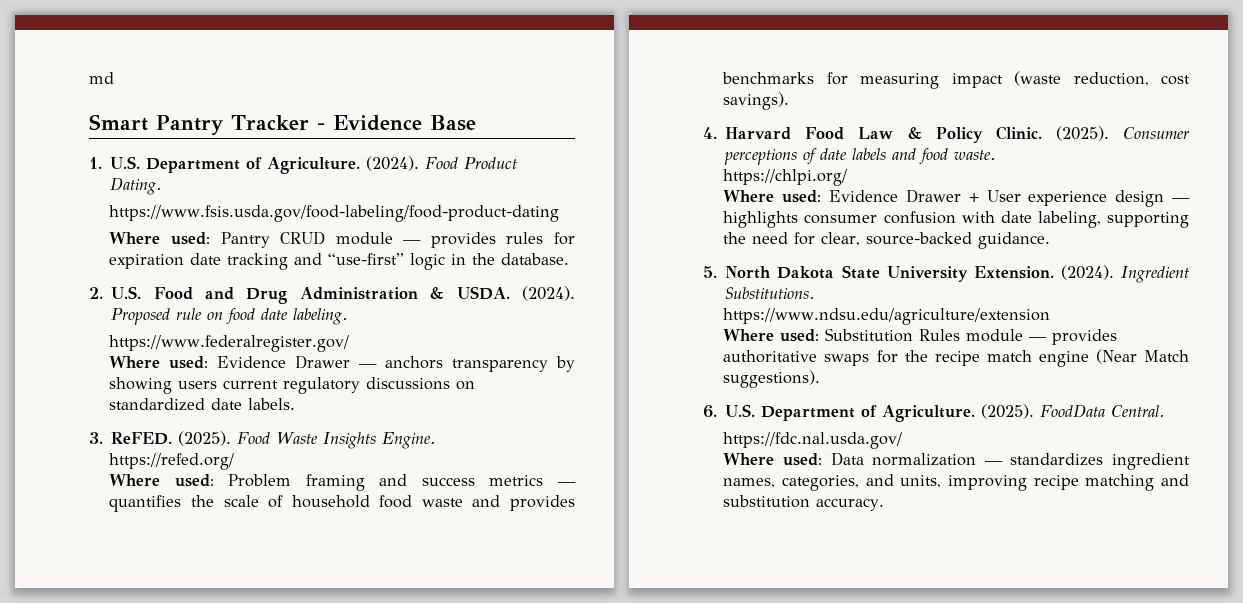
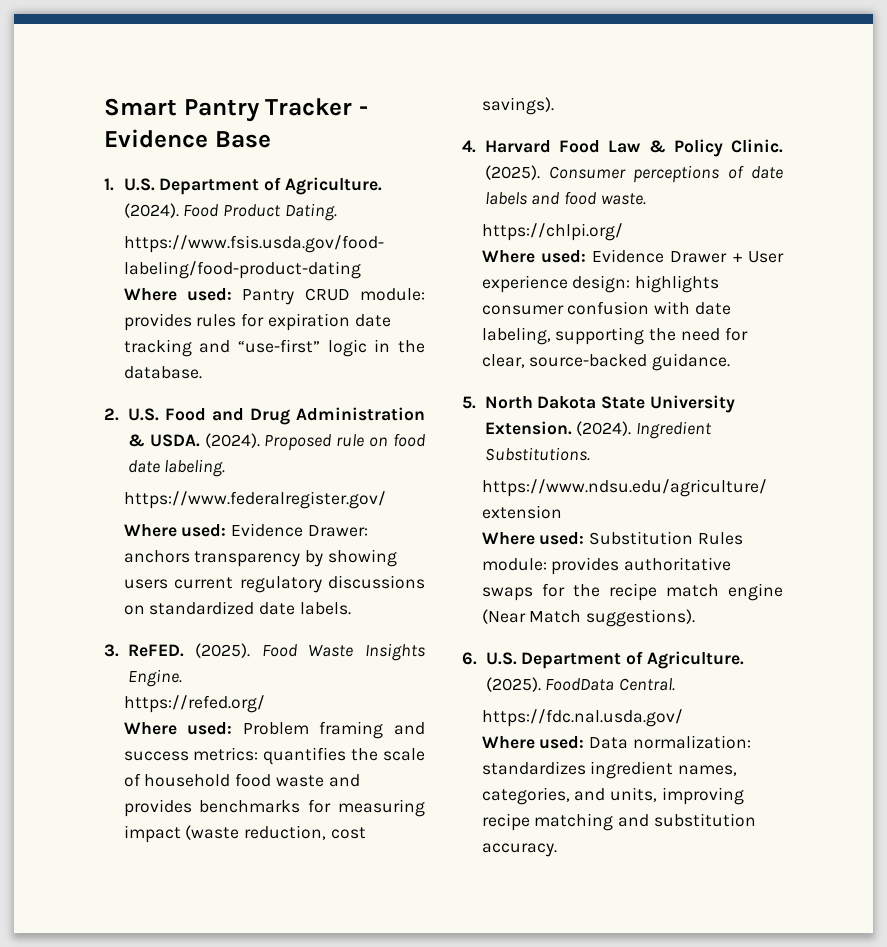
- md
- Where used: Pantry CRUD module — provides rules for expiration date tracking and “use-first” logic in the database.
+ Where used: Pantry CRUD module: provides rules for expiration date tracking and “use-first” logic in the database.
- Where used: Evidence Drawer — anchors transparency by showing users current regulatory discussions on standardized date labels.
+ Where used: Evidence Drawer: anchors transparency by showing users current regulatory discussions on standardized date labels.
- Where used: Problem framing and success metrics — quantifies the scale of household food waste and provides benchmarks for measuring impact (waste reduction, cost savings).
+ Where used: Problem framing and success metrics: quantifies the scale of household food waste and provides benchmarks for measuring impact (waste reduction, cost savings).
- Where used: Evidence Drawer + User experience design — highlights consumer confusion with date labeling, supporting the need for clear, source-backed guidance.
+ Where used: Evidence Drawer + User experience design: highlights consumer confusion with date labeling, supporting the need for clear, source-backed guidance.
- Where used: Substitution Rules module — provides authoritative swaps for the recipe match engine (Near Match suggestions).
+ Where used: Substitution Rules module: provides authoritative swaps for the recipe match engine (Near Match suggestions).
- Where used: Data normalization — standardizes ingredient names, categories, and units, improving recipe matching and substitution accuracy.
+ Where used: Data normalization: standardizes ingredient names, categories, and units, improving recipe matching and substitution accuracy.

